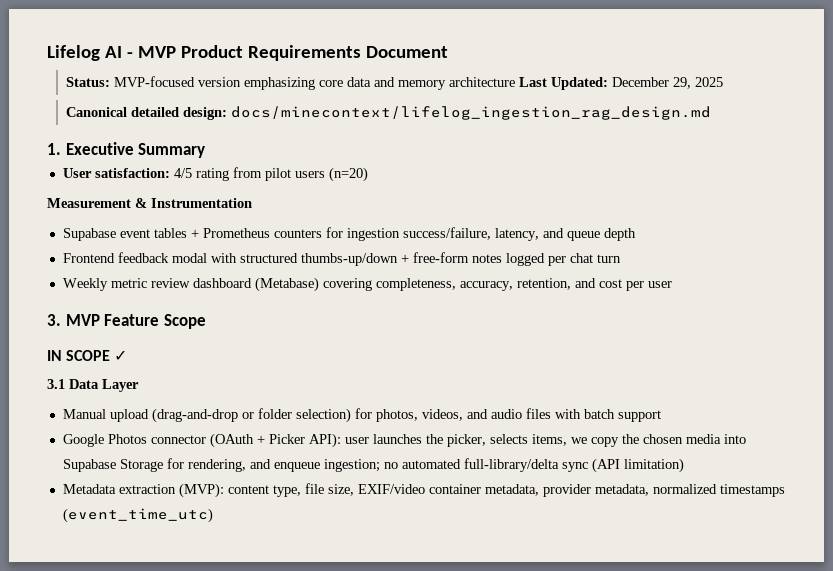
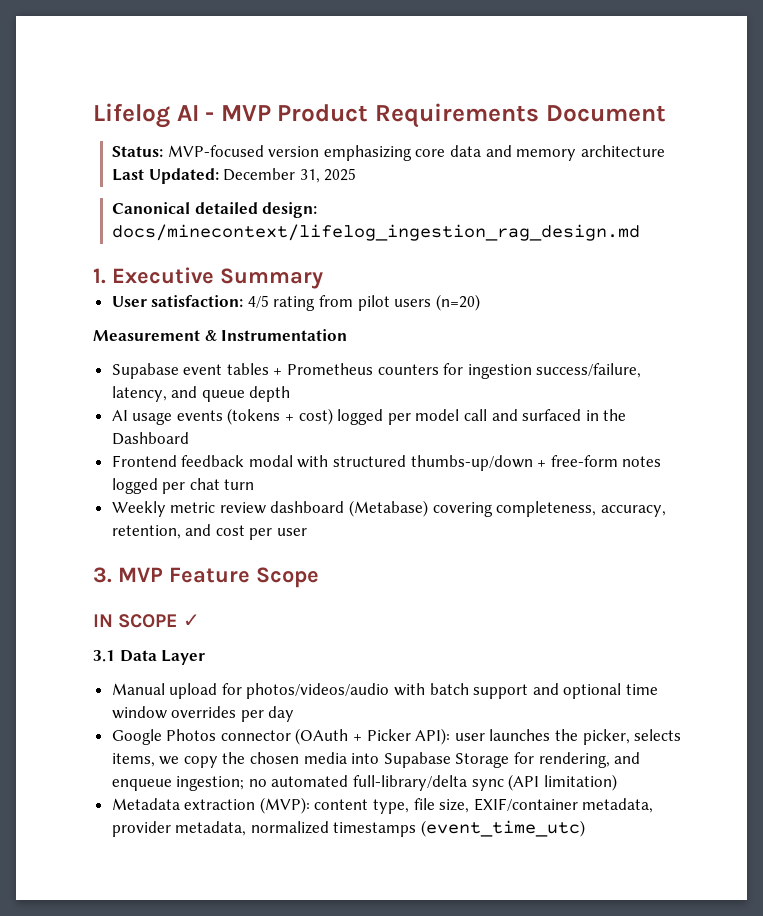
- Status: MVP-focused version emphasizing core data and memory architecture Last Updated: December 29, 2025
+ Status: MVP-focused version emphasizing core data and memory architecture Last Updated: December 31, 2025
+ AI usage events (tokens + cost) logged per model call and surfaced in the Dashboard
- Manual upload (drag-and-drop or folder selection) for photos, videos, and audio files with batch support
+ Manual upload for photos/videos/audio with batch support and optional time window overrides per day
- Metadata extraction (MVP): content type, file size, EXIF/video container metadata, provider metadata, normalized timestamps (event_time_utc)
+ Metadata extraction (MVP): content type, file size, EXIF/container metadata, provider metadata, normalized timestamps (event_time_utc)

